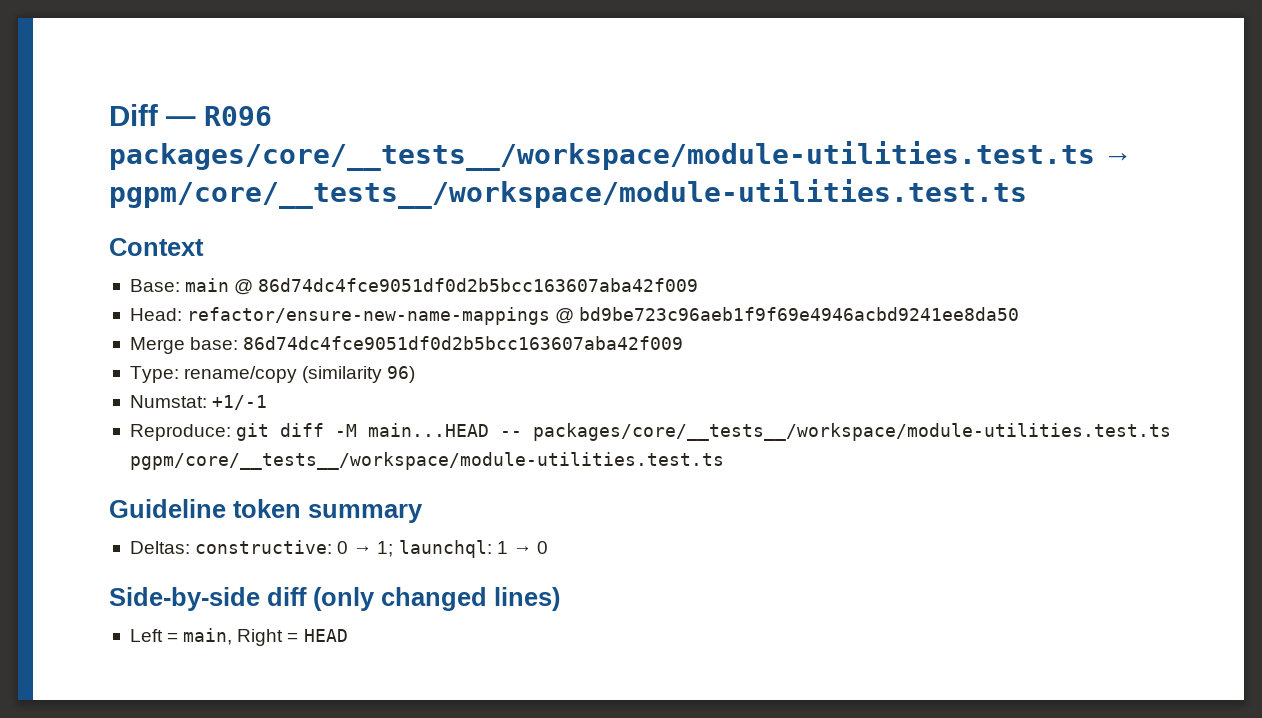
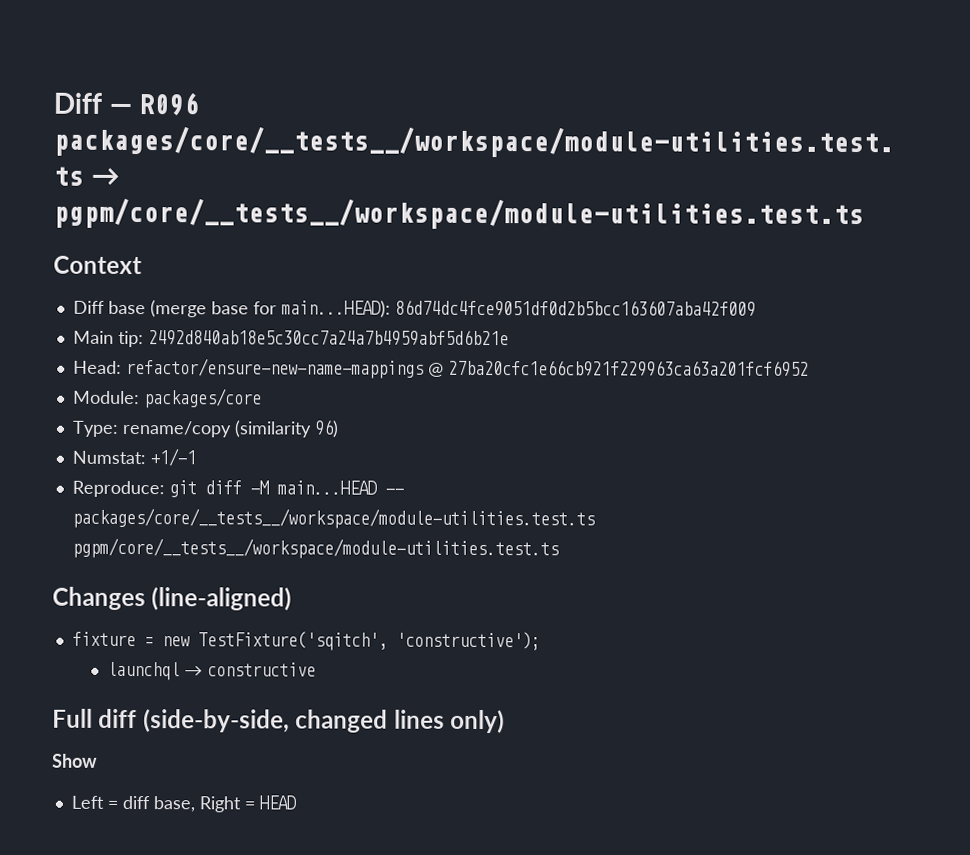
- Base: main @ 86d74dc4fce9051df0d2b5bcc163607aba42f009
+ Diff base (merge base for main...HEAD): 86d74dc4fce9051df0d2b5bcc163607aba42f009
+ Main tip: 2492d840ab18e5c30cc7a24a7b4959abf5d6b21e
- Head: refactor/ensure-new-name-mappings @ bd9be723c96aeb1f9f69e4946acbd9241ee8da50
- Merge base: 86d74dc4fce9051df0d2b5bcc163607aba42f009
+ Head: refactor/ensure-new-name-mappings @ 27ba20cfc1e66cb921f229963ca63a201fcf6952
+ Module: packages/core
- Guideline token summary
- Deltas: constructive: 0 → 1; launchql: 1 → 0
- Side-by-side diff (only changed lines)
+ Changes (line-aligned)
+ fixture = new TestFixture('sqitch', 'constructive');
+ launchql → constructive
+ Full diff (side-by-side, changed lines only)
+ Show
- Left = main, Right = HEAD
+ Left = diff base, Right = HEAD

